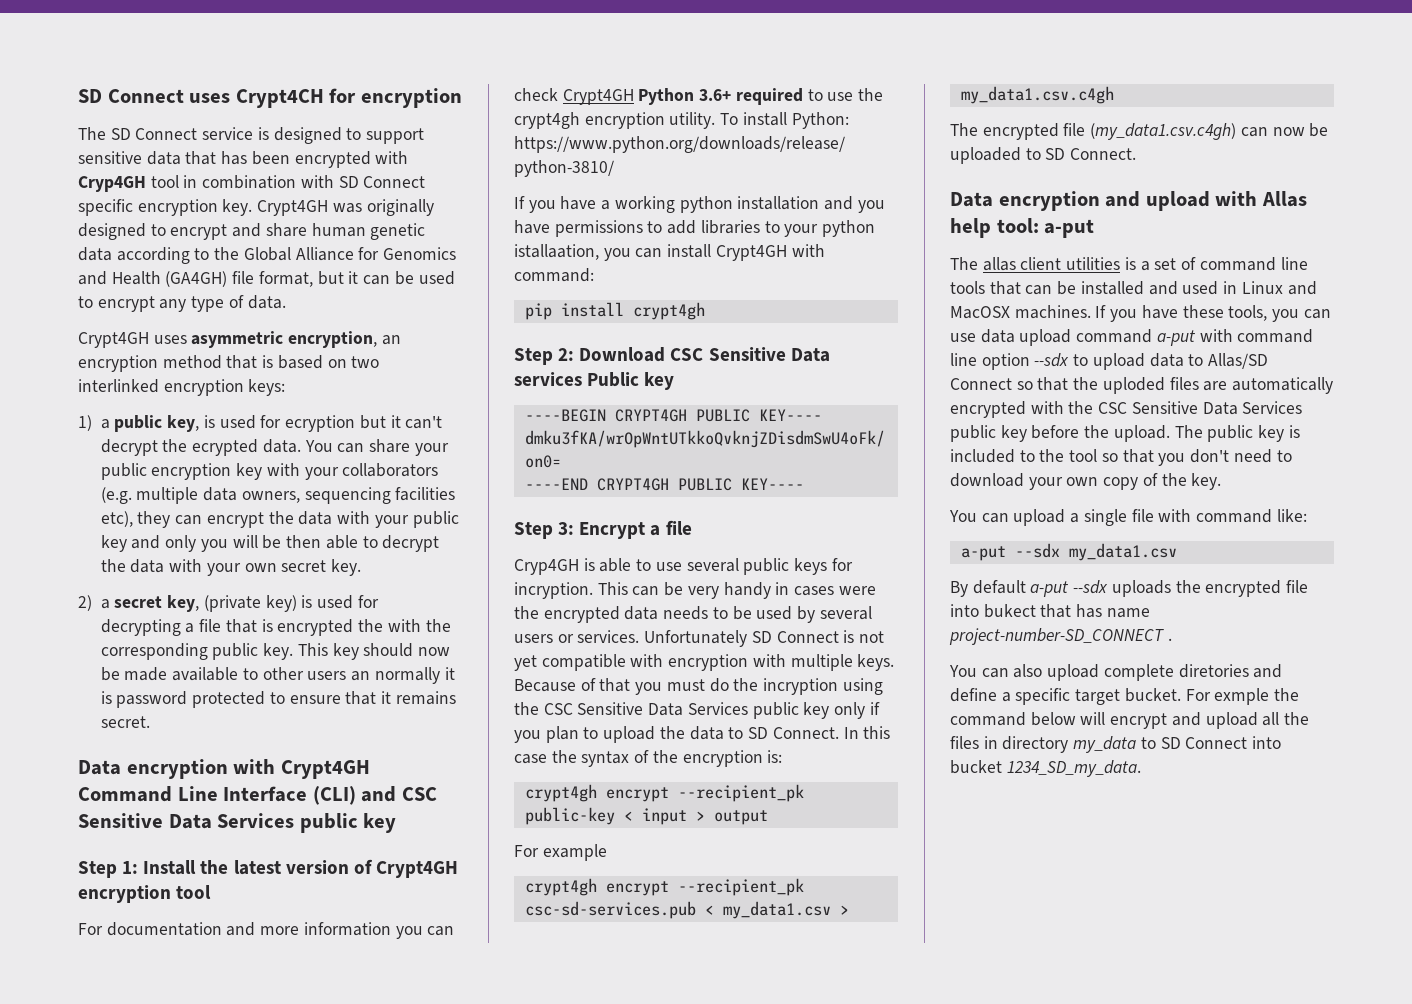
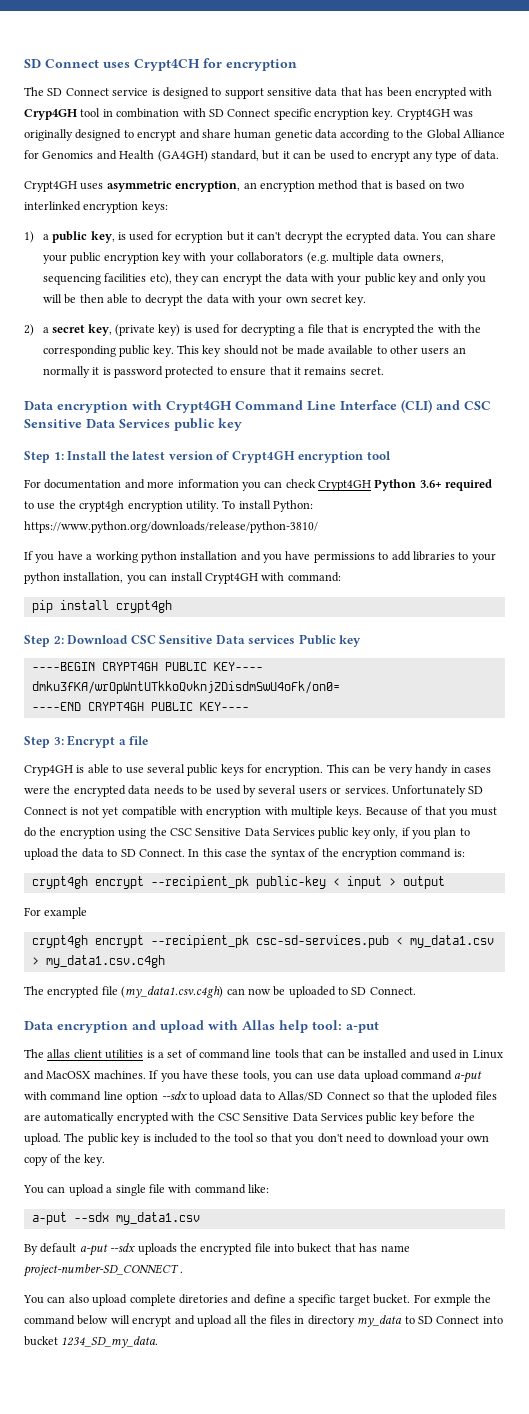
- Crypt4GH was originally designed to encrypt and share human genetic data according to the Global Alliance for Genomics and Health (GA4GH) file format, but it can be used to encrypt any type of data.
+ Crypt4GH was originally designed to encrypt and share human genetic data according to the Global Alliance for Genomics and Health (GA4GH) standard, but it can be used to encrypt any type of data.
- This key should now be made available to other users an normally it is password protected to ensure that it remains secret.
+ This key should not be made available to other users an normally it is password protected to ensure that it remains secret.
- If you have a working python installation and you have permissions to add libraries to your python istallaation, you can install Crypt4GH with command:
+ If you have a working python installation and you have permissions to add libraries to your python installation, you can install Crypt4GH with command:
- Cryp4GH is able to use several public keys for incryption.
+ Cryp4GH is able to use several public keys for encryption.
- Because of that you must do the incryption using the CSC Sensitive Data Services public key only if you plan to upload the data to SD Connect.
+ Because of that you must do the encryption using the CSC Sensitive Data Services public key only, if you plan to upload the data to SD Connect.
- In this case the syntax of the encryption is:
+ In this case the syntax of the encryption command is:

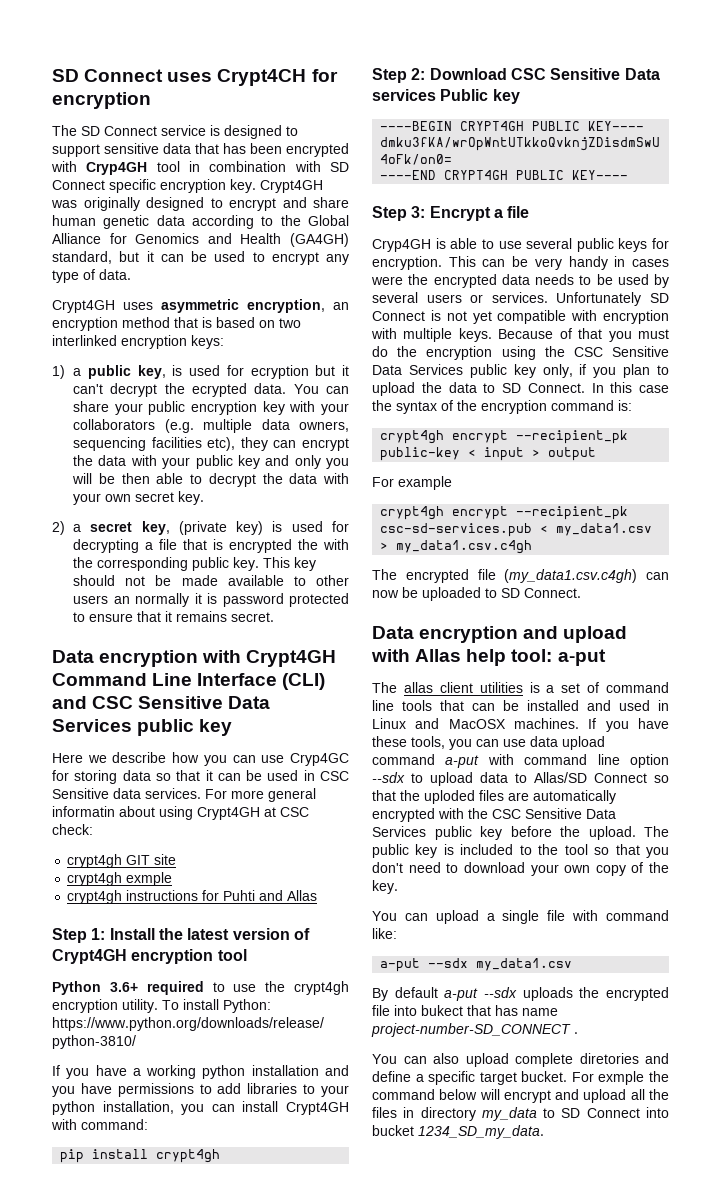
+ Here we describe how you can use Cryp4GC for storing data so that it can be used in CSC Sensitive data services. For more general informatin about using Crypt4GH at CSC check:
+ crypt4gh GIT site
+ crypt4gh exmple
+ crypt4gh instructions for Puhti and Allas
- For documentation and more information you can check Crypt4GH Python 3.6+ required to use the crypt4gh encryption utility.
+ Python 3.6+ required to use the crypt4gh encryption utility.

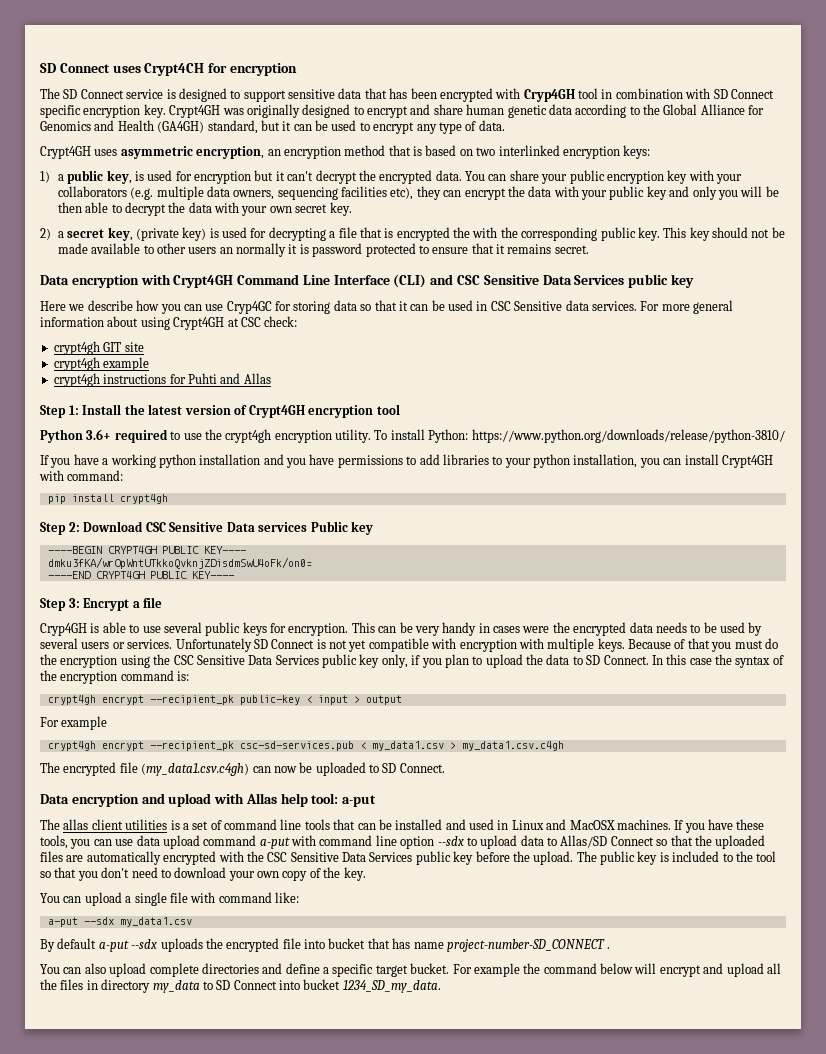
- 1) a public key, is used for ecryption but it can't decrypt the ecrypted data.
+ 1) a public key, is used for encryption but it can't decrypt the encrypted data.
- For more general informatin about using Crypt4GH at CSC check:
+ For more general information about using Crypt4GH at CSC check:
- crypt4gh exmple
+ crypt4gh example
- If you have these tools, you can use data upload command a-put with command line option --sdx to upload data to Allas/SD Connect so that the uploded files are automatically encrypted with the CSC Sensitive Data Services public key before the upload.
+ If you have these tools, you can use data upload command a-put with command line option --sdx to upload data to Allas/SD Connect so that the uploaded files are automatically encrypted with the CSC Sensitive Data Services public key before the upload.
- By default a-put --sdx uploads the encrypted file into bukect that has name project-number-SD_CONNECT .
+ By default a-put --sdx uploads the encrypted file into bucket that has name project-number-SD_CONNECT .
- You can also upload complete diretories and define a specific target bucket.
+ You can also upload complete directories and define a specific target bucket.
- For exmple the command below will encrypt and upload all the files in directory my_data to SD Connect into bucket 1234_SD_my_data.
+ For example the command below will encrypt and upload all the files in directory my_data to SD Connect into bucket 1234_SD_my_data.

